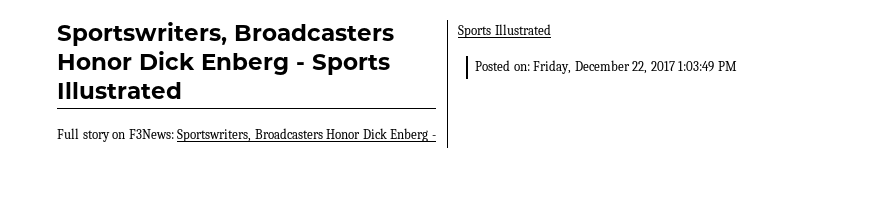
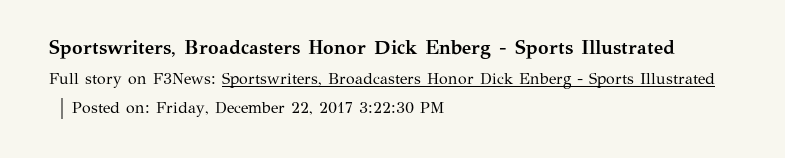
- Posted on: Friday, December 22, 2017 1:03:49 PM
+ Posted on: Friday, December 22, 2017 3:22:30 PM

